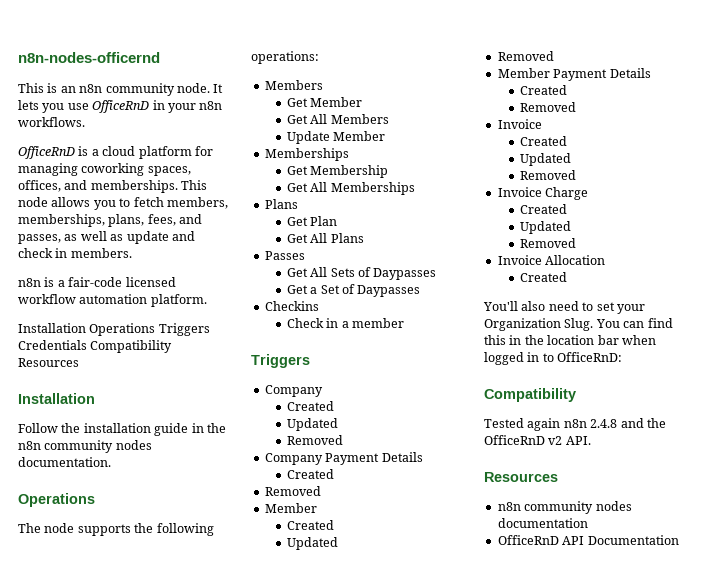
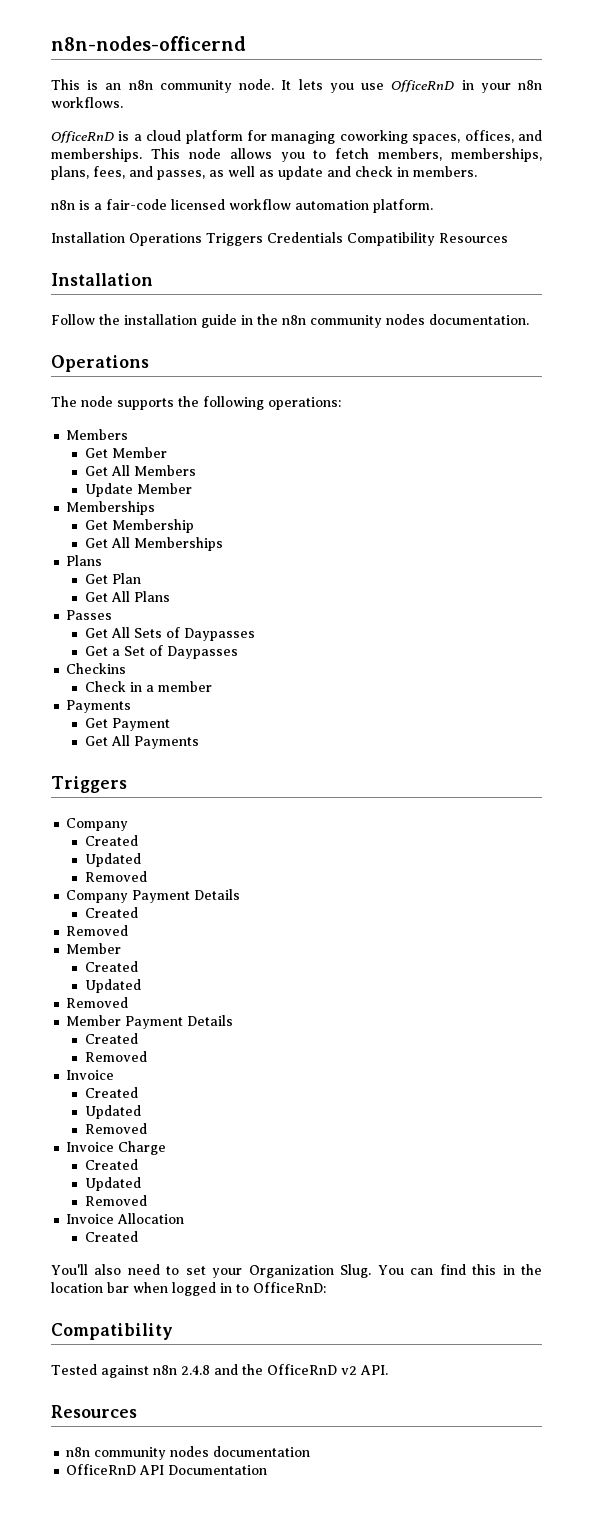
  Check in a member
+ Payments
+ Get Payment
+ Get All Payments
- Tested again n8n 2.4.8 and the OfficeRnD v2 API.
+ Tested against n8n 2.4.8 and the OfficeRnD v2 API.

